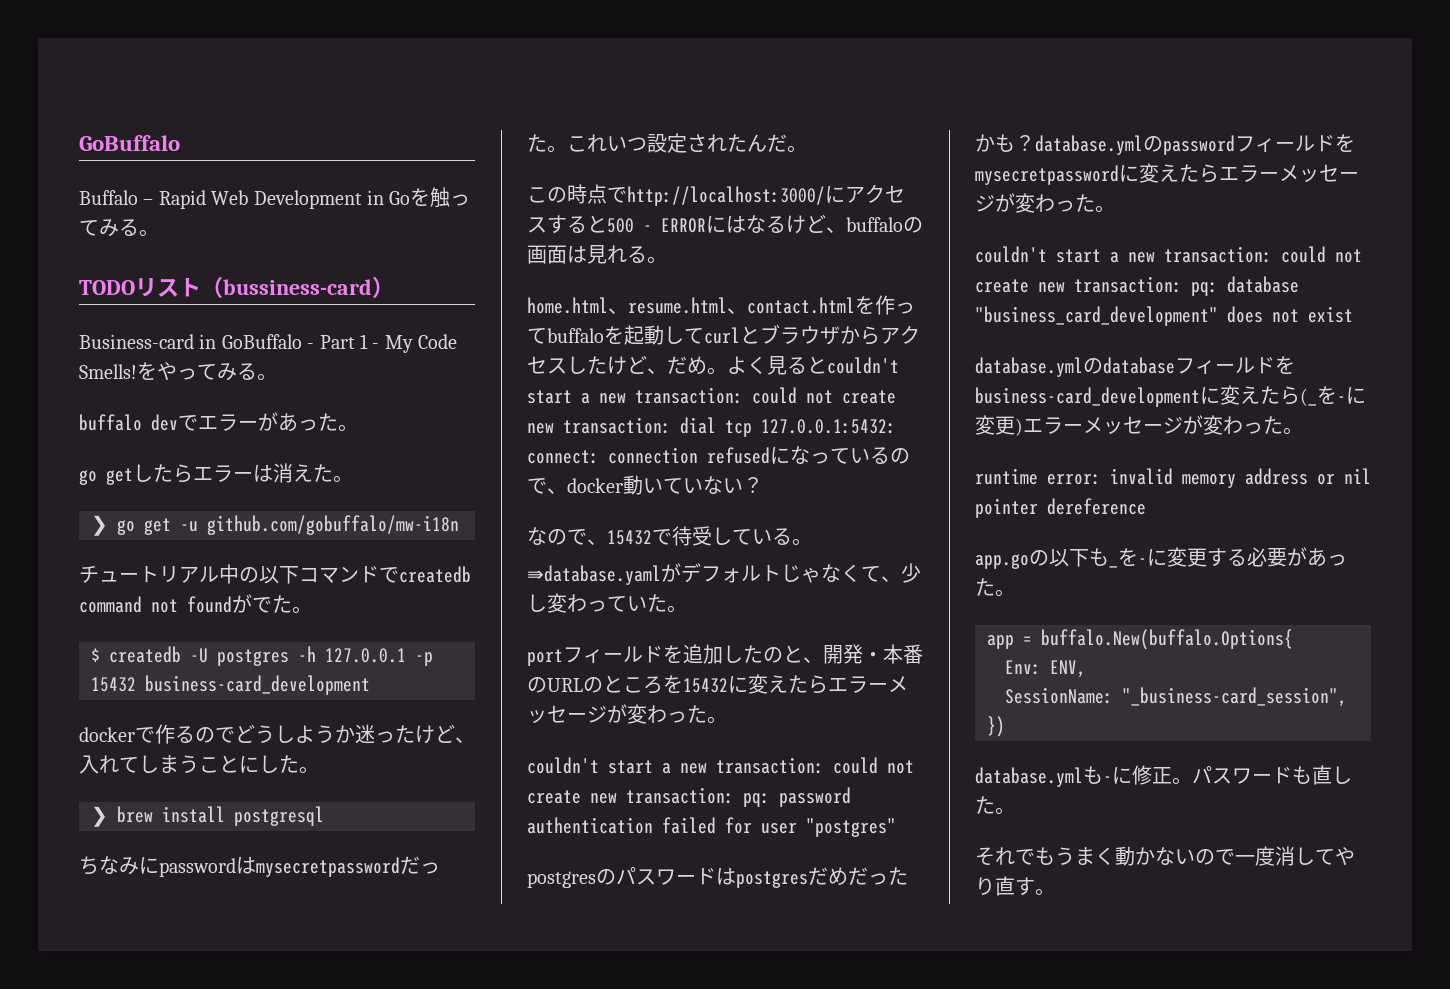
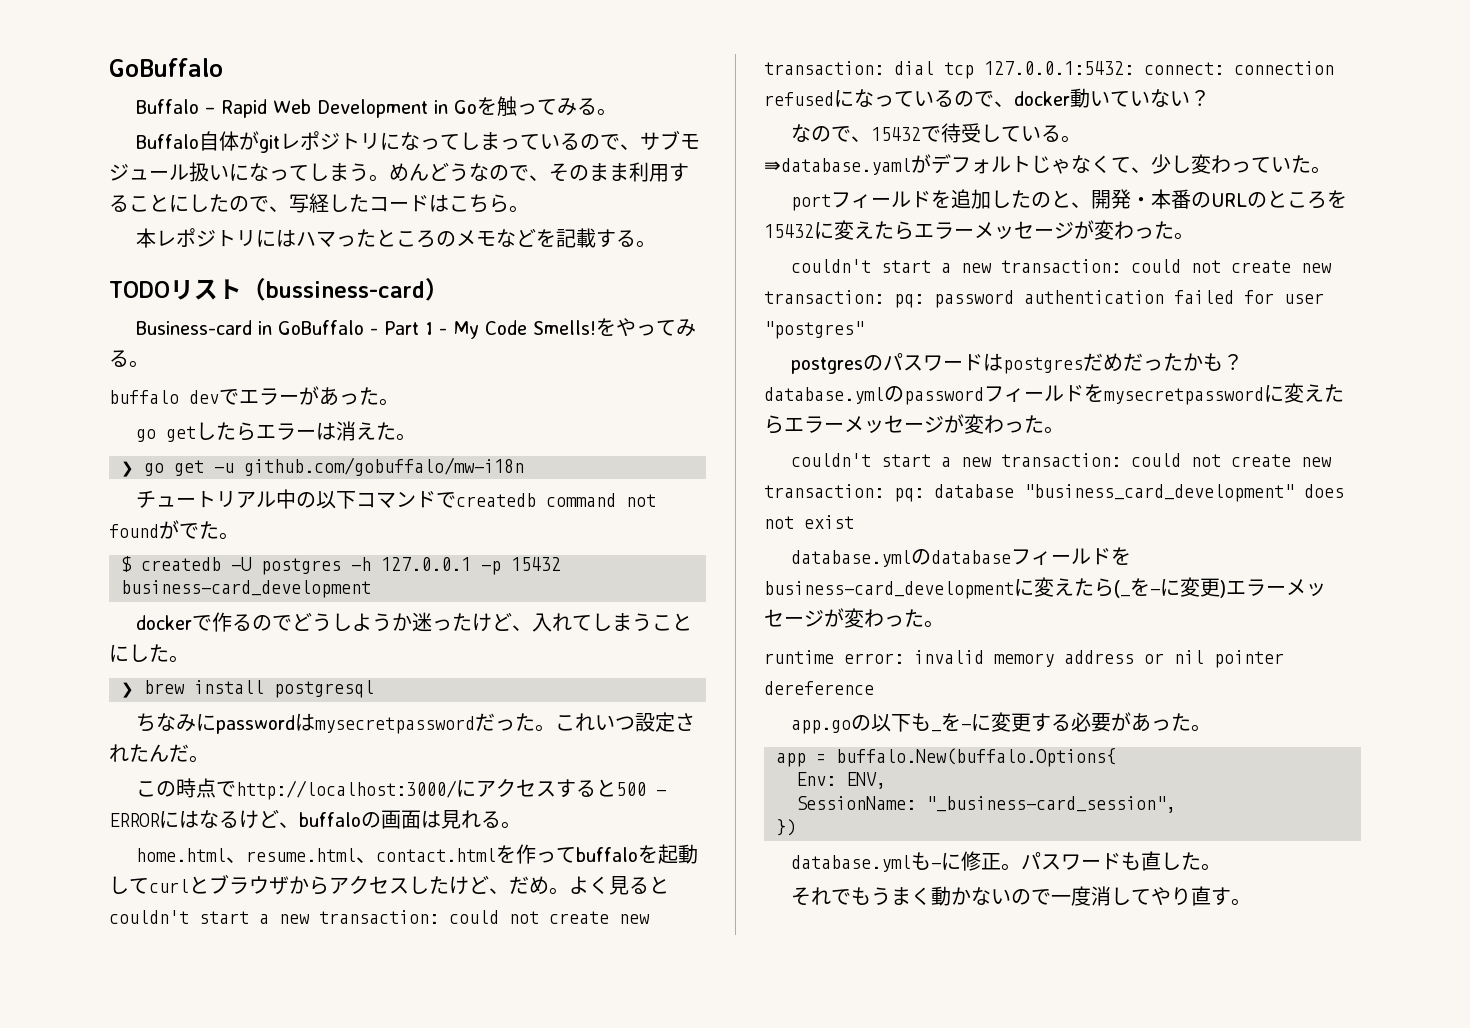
+ Buffalo自体がgitレポジトリになってしまっているので、サブモジュール扱いになってしまう。めんどうなので、そのまま利用することにしたので、写経したコードはこちら。
+ 本レポジトリにはハマったところのメモなどを記載する。

